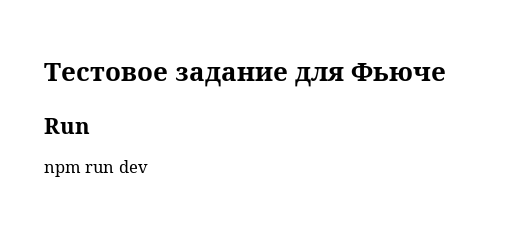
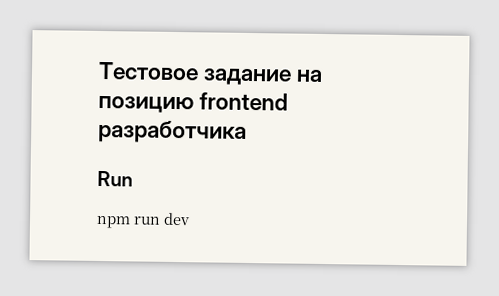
- Тестовое задание для Фьюче
+ Тестовое задание на позицию frontend разработчика

